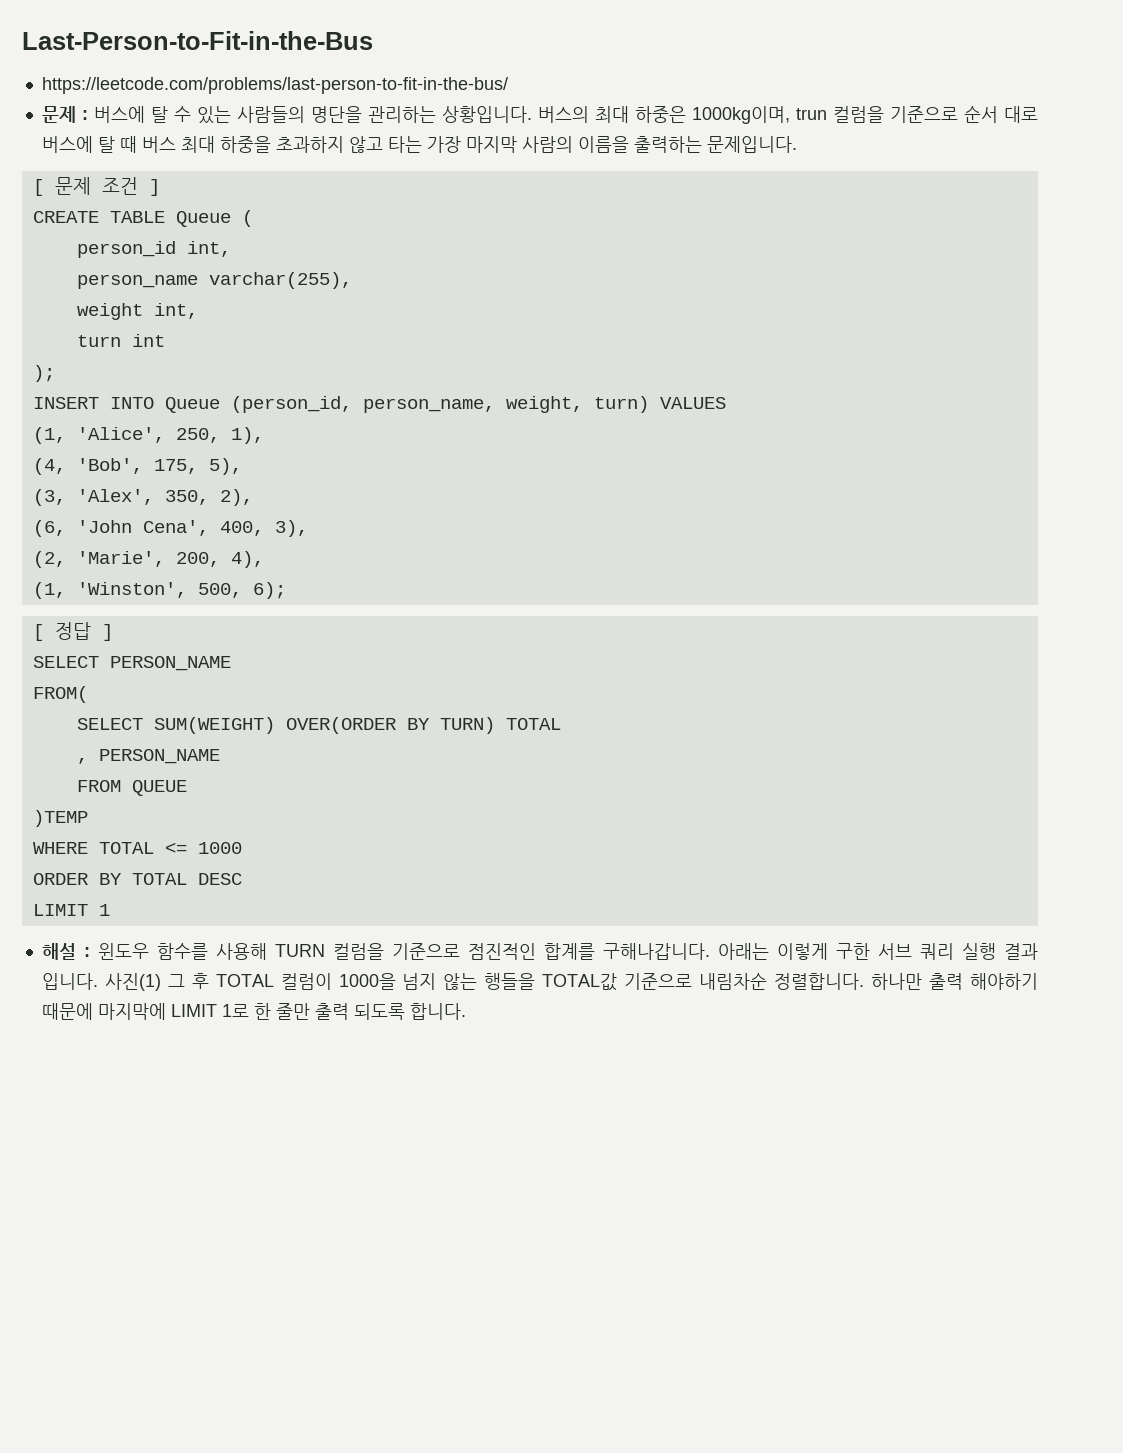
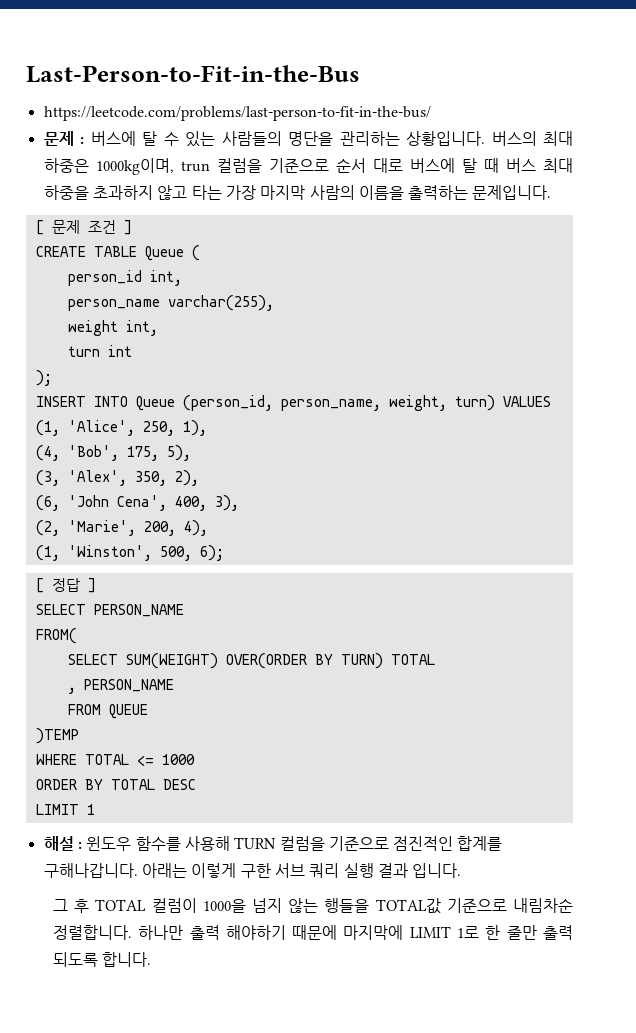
- 아래는 이렇게 구한 서브 쿼리 실행 결과 입니다. 사진(1) 그 후 TOTAL 컬럼이 1000을 넘지 않는 행들을 TOTAL값 기준으로 내림차순 정렬합니다.
+ 아래는 이렇게 구한 서브 쿼리 실행 결과 입니다.
+ 그 후 TOTAL 컬럼이 1000을 넘지 않는 행들을 TOTAL값 기준으로 내림차순 정렬합니다.

